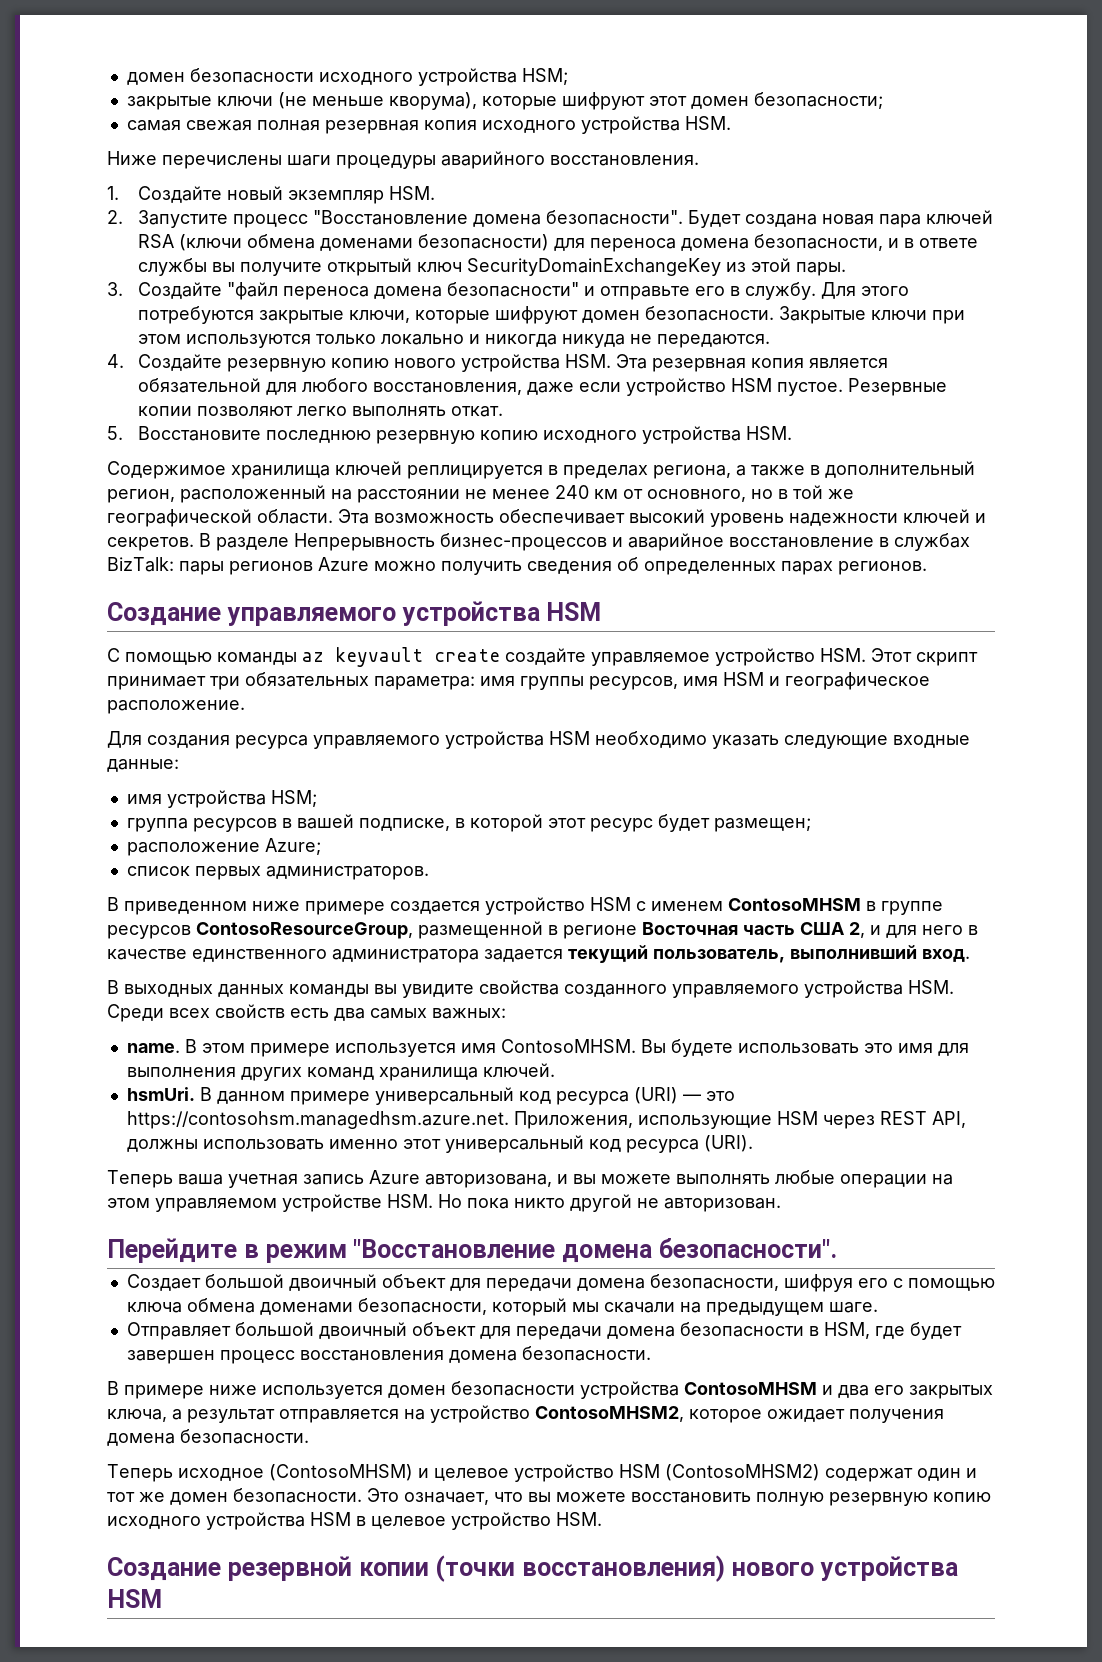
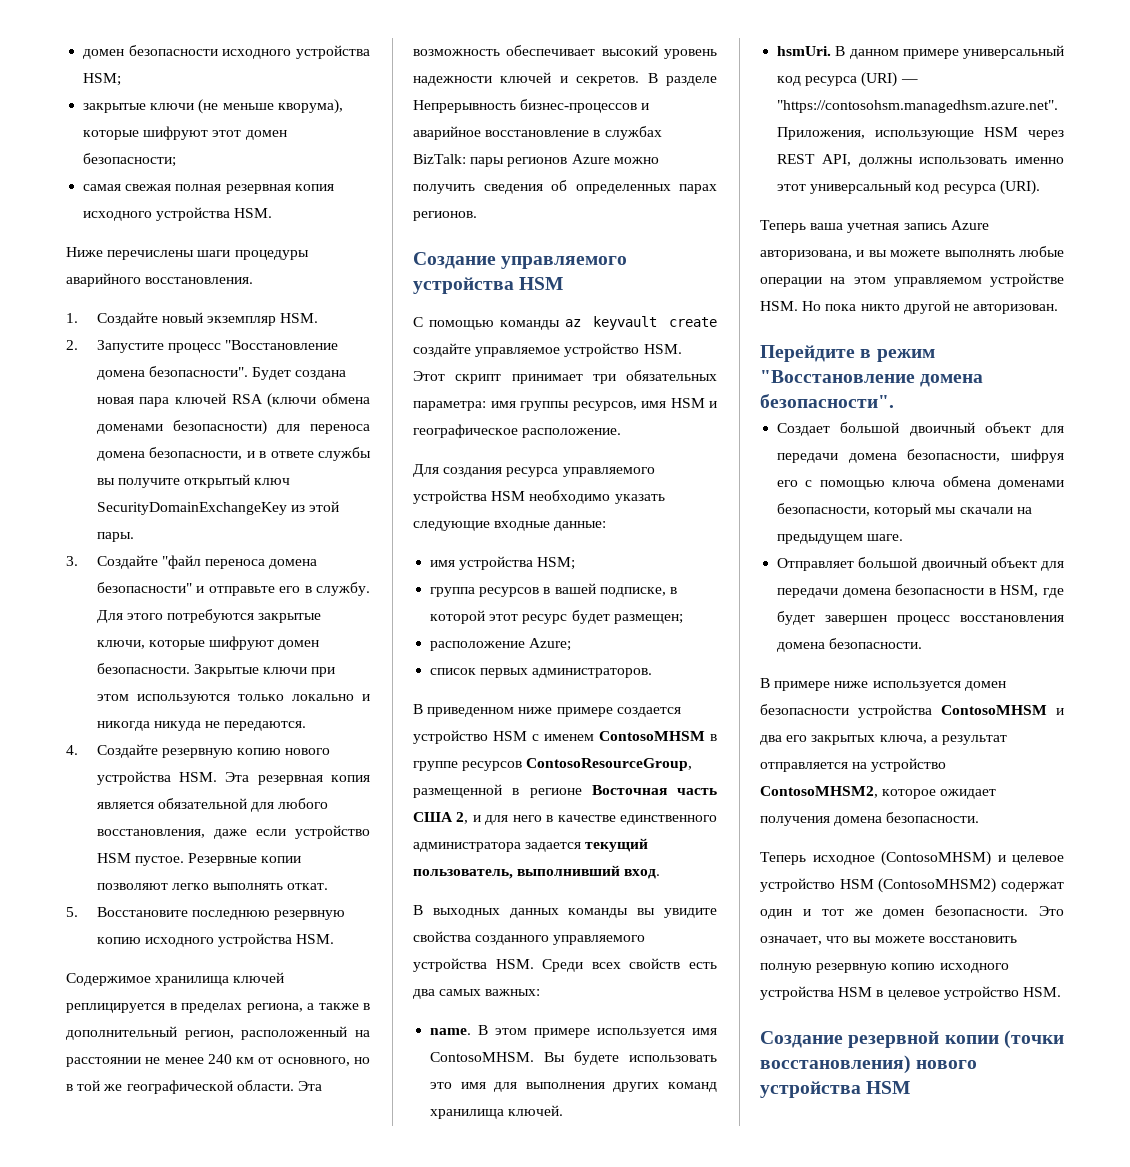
- В данном примере универсальный код ресурса (URI) — это https://contosohsm.managedhsm.azure.net. Приложения, использующие HSM через REST API, должны использовать именно этот универсальный код ресурса (URI).
+ В данном примере универсальный код ресурса (URI) — "https://contosohsm.managedhsm.azure.net". Приложения, использующие HSM через REST API, должны использовать именно этот универсальный код ресурса (URI).

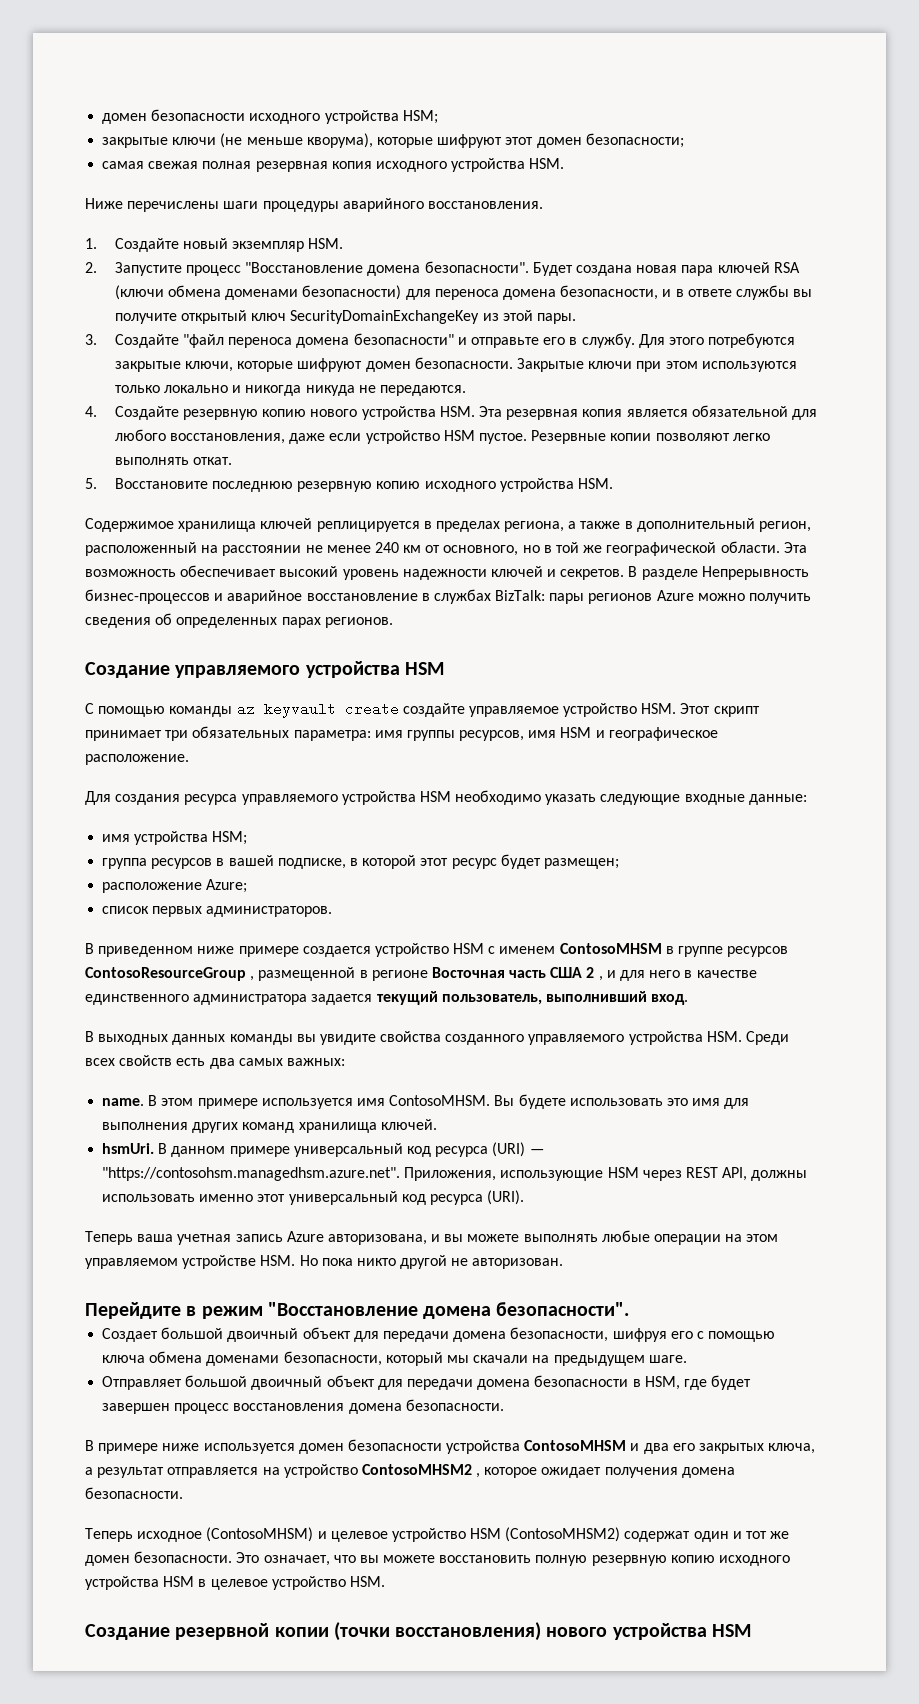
- В приведенном ниже примере создается устройство HSM с именем ContosoMHSM в группе ресурсов ContosoResourceGroup, размещенной в регионе Восточная часть США 2, и для него в качестве единственного администратора задается текущий пользователь, выполнивший вход.
+ В приведенном ниже примере создается устройство HSM с именем ContosoMHSM в группе ресурсов ContosoResourceGroup , размещенной в регионе Восточная часть США 2 , и для него в качестве единственного администратора задается текущий пользователь, выполнивший вход.
- В примере ниже используется домен безопасности устройства ContosoMHSM и два его закрытых ключа, а результат отправляется на устройство ContosoMHSM2, которое ожидает получения домена безопасности.
+ В примере ниже используется домен безопасности устройства ContosoMHSM и два его закрытых ключа, а результат отправляется на устройство ContosoMHSM2 , которое ожидает получения домена безопасности.

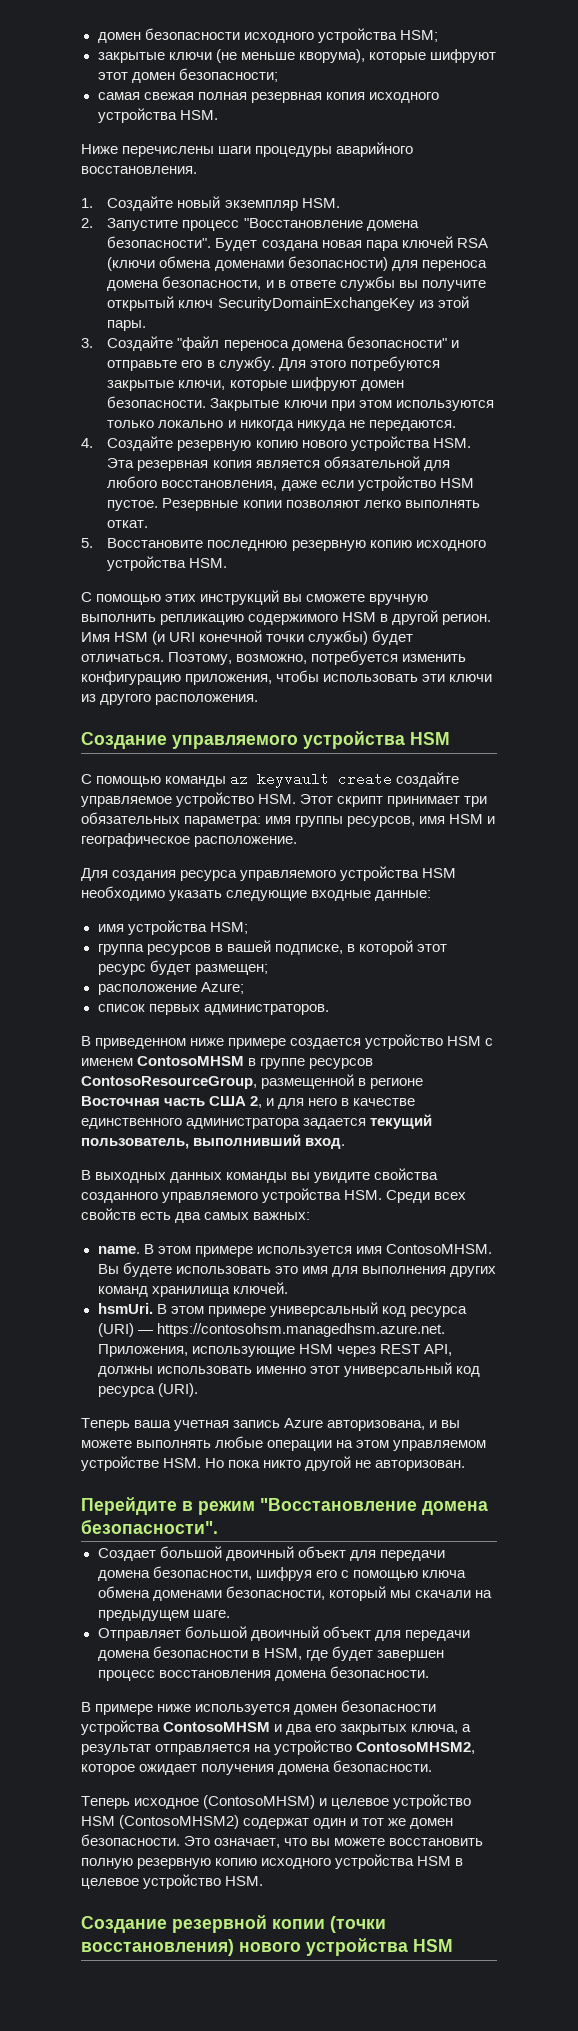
- Содержимое хранилища ключей реплицируется в пределах региона, а также в дополнительный регион, расположенный на расстоянии не менее 240 км от основного, но в той же географической области. Эта возможность обеспечивает высокий уровень надежности ключей и секретов. В разделе Непрерывность бизнес-процессов и аварийное восстановление в службах BizTalk: пары регионов Azure можно получить сведения об определенных парах регионов.
+ С помощью этих инструкций вы сможете вручную выполнить репликацию содержимого HSM в другой регион. Имя HSM (и URI конечной точки службы) будет отличаться. Поэтому, возможно, потребуется изменить конфигурацию приложения, чтобы использовать эти ключи из другого расположения.
- В приведенном ниже примере создается устройство HSM с именем ContosoMHSM в группе ресурсов ContosoResourceGroup , размещенной в регионе Восточная часть США 2 , и для него в качестве единственного администратора задается текущий пользователь, выполнивший вход.
+ В приведенном ниже примере создается устройство HSM с именем ContosoMHSM в группе ресурсов ContosoResourceGroup, размещенной в регионе Восточная часть США 2, и для него в качестве единственного администратора задается текущий пользователь, выполнивший вход.
- В данном примере универсальный код ресурса (URI) — "https://contosohsm.managedhsm.azure.net". Приложения, использующие HSM через REST API, должны использовать именно этот универсальный код ресурса (URI).
+ В этом примере универсальный код ресурса (URI) — https://contosohsm.managedhsm.azure.net. Приложения, использующие HSM через REST API, должны использовать именно этот универсальный код ресурса (URI).
- В примере ниже используется домен безопасности устройства ContosoMHSM и два его закрытых ключа, а результат отправляется на устройство ContosoMHSM2 , которое ожидает получения домена безопасности.
+ В примере ниже используется домен безопасности устройства ContosoMHSM и два его закрытых ключа, а результат отправляется на устройство ContosoMHSM2, которое ожидает получения домена безопасности.

